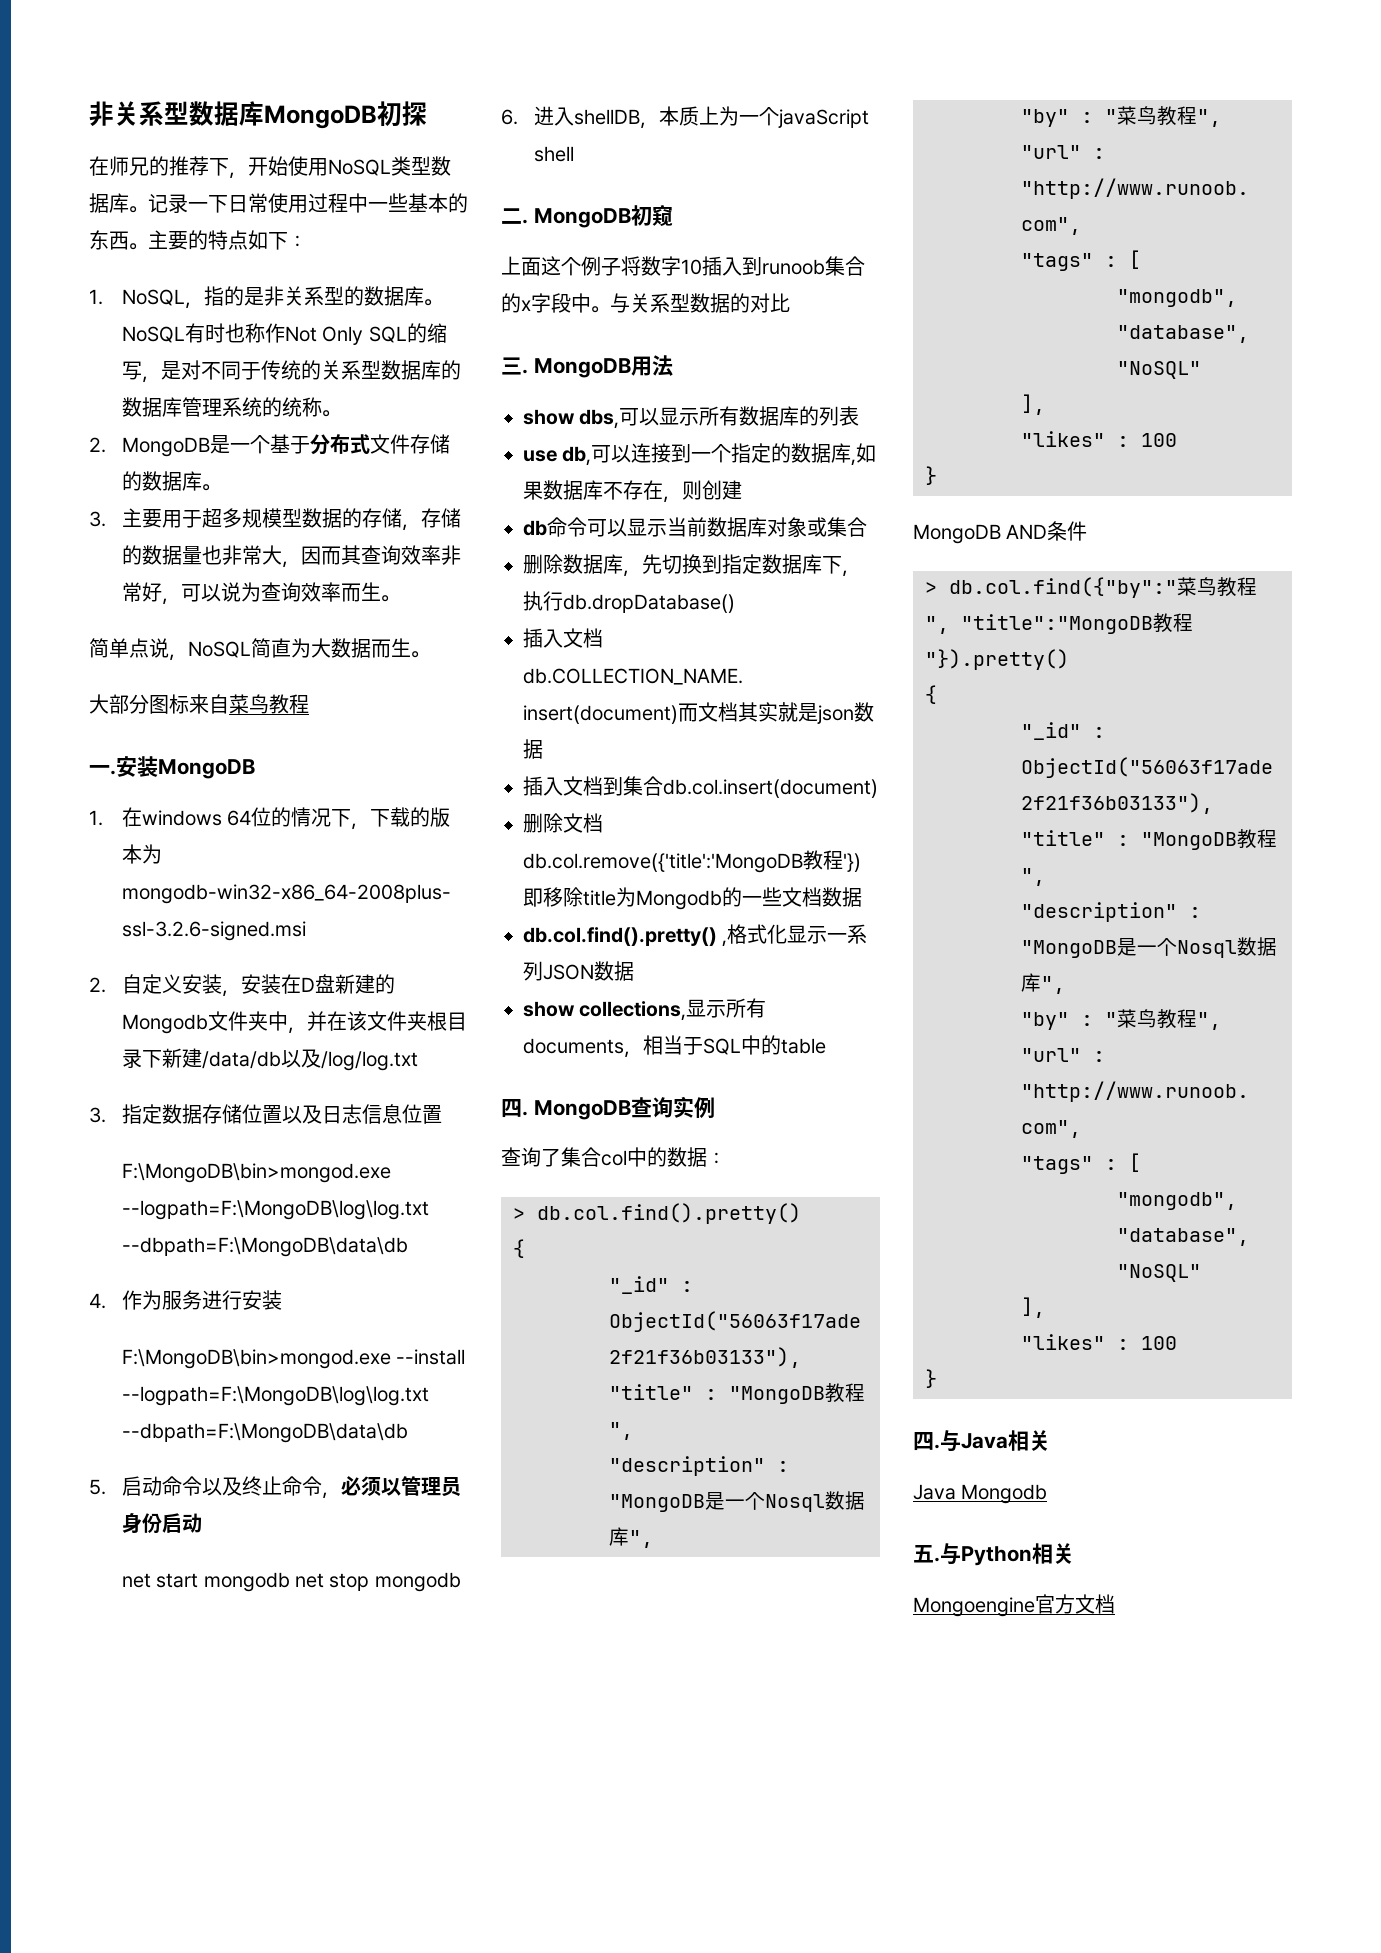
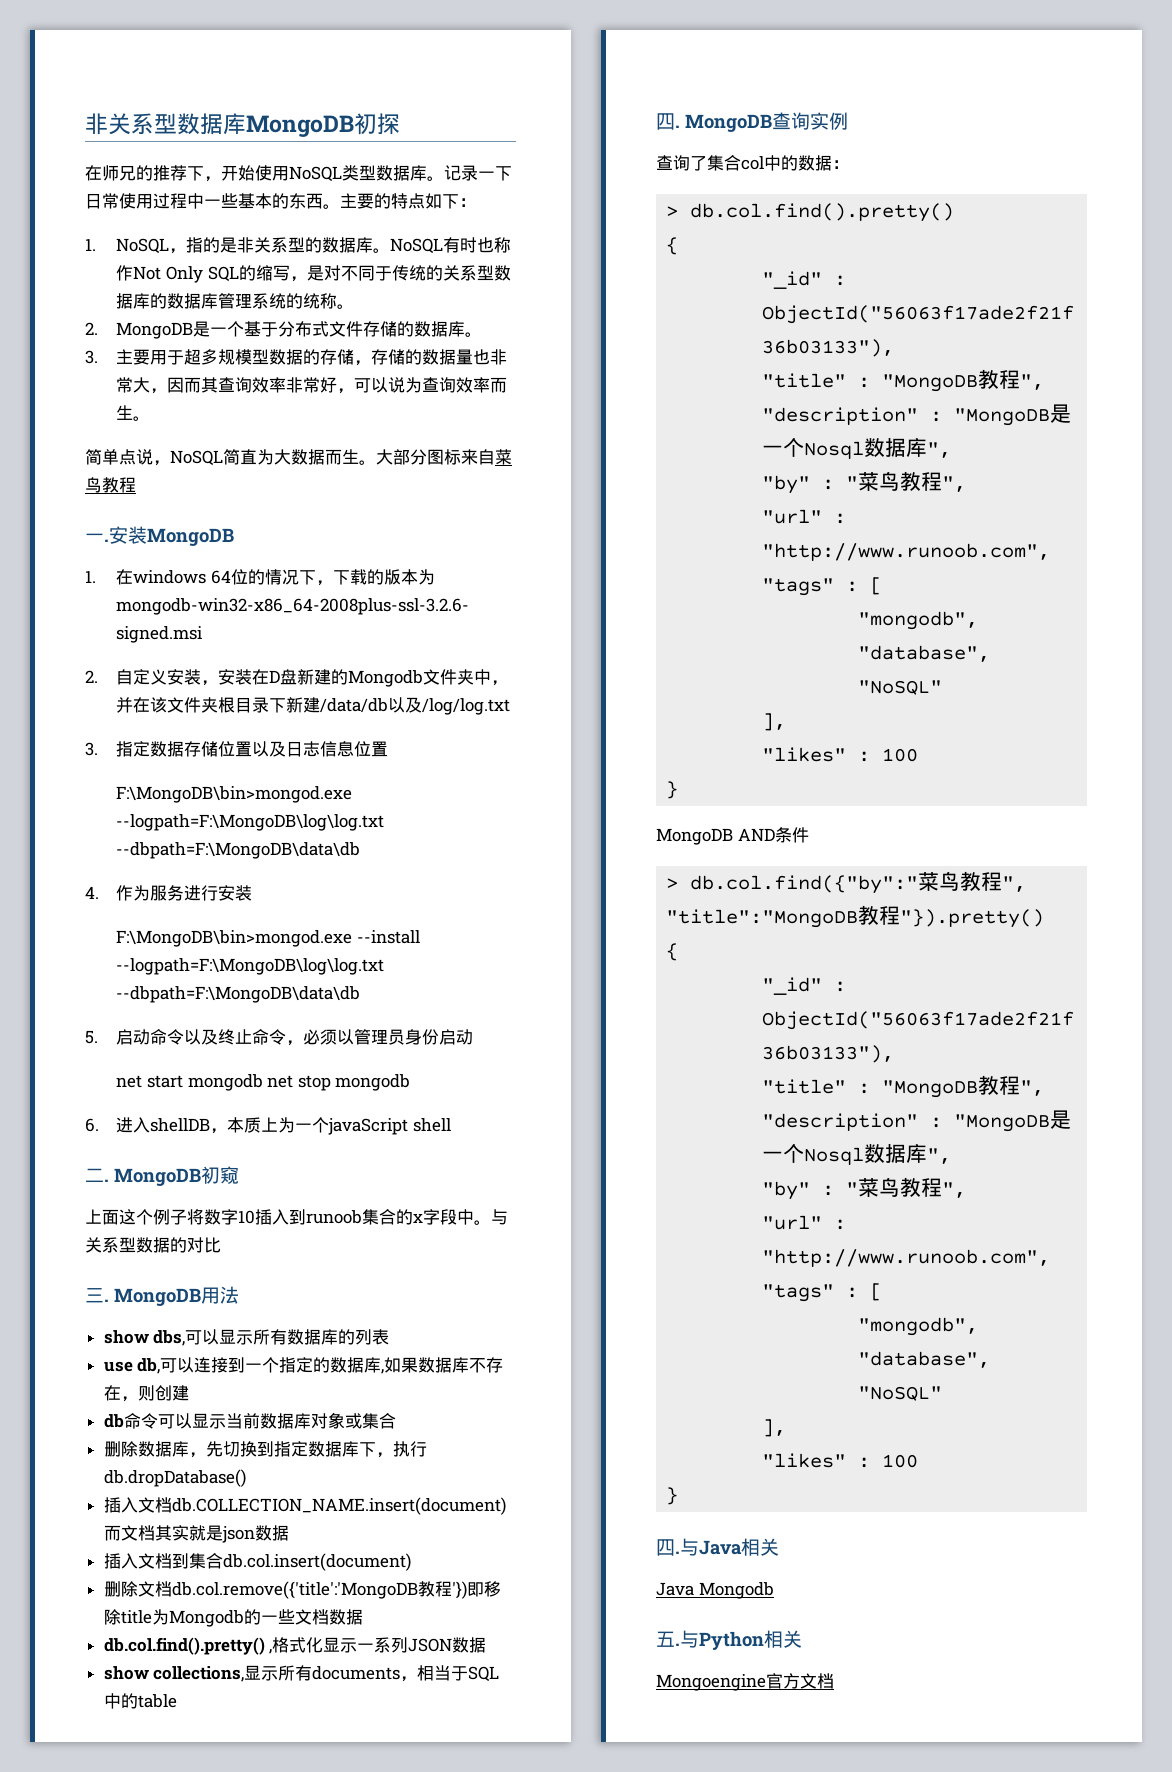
- 简单点说，NoSQL简直为大数据而生。
- 大部分图标来自菜鸟教程
+ 简单点说，NoSQL简直为大数据而生。大部分图标来自菜鸟教程

